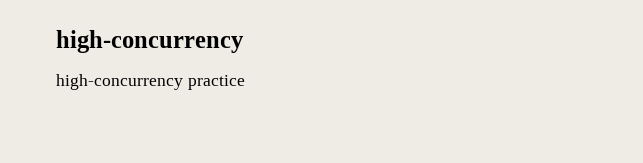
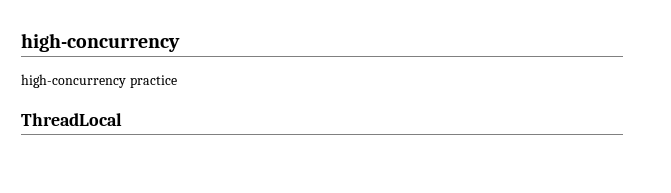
+ ThreadLocal

